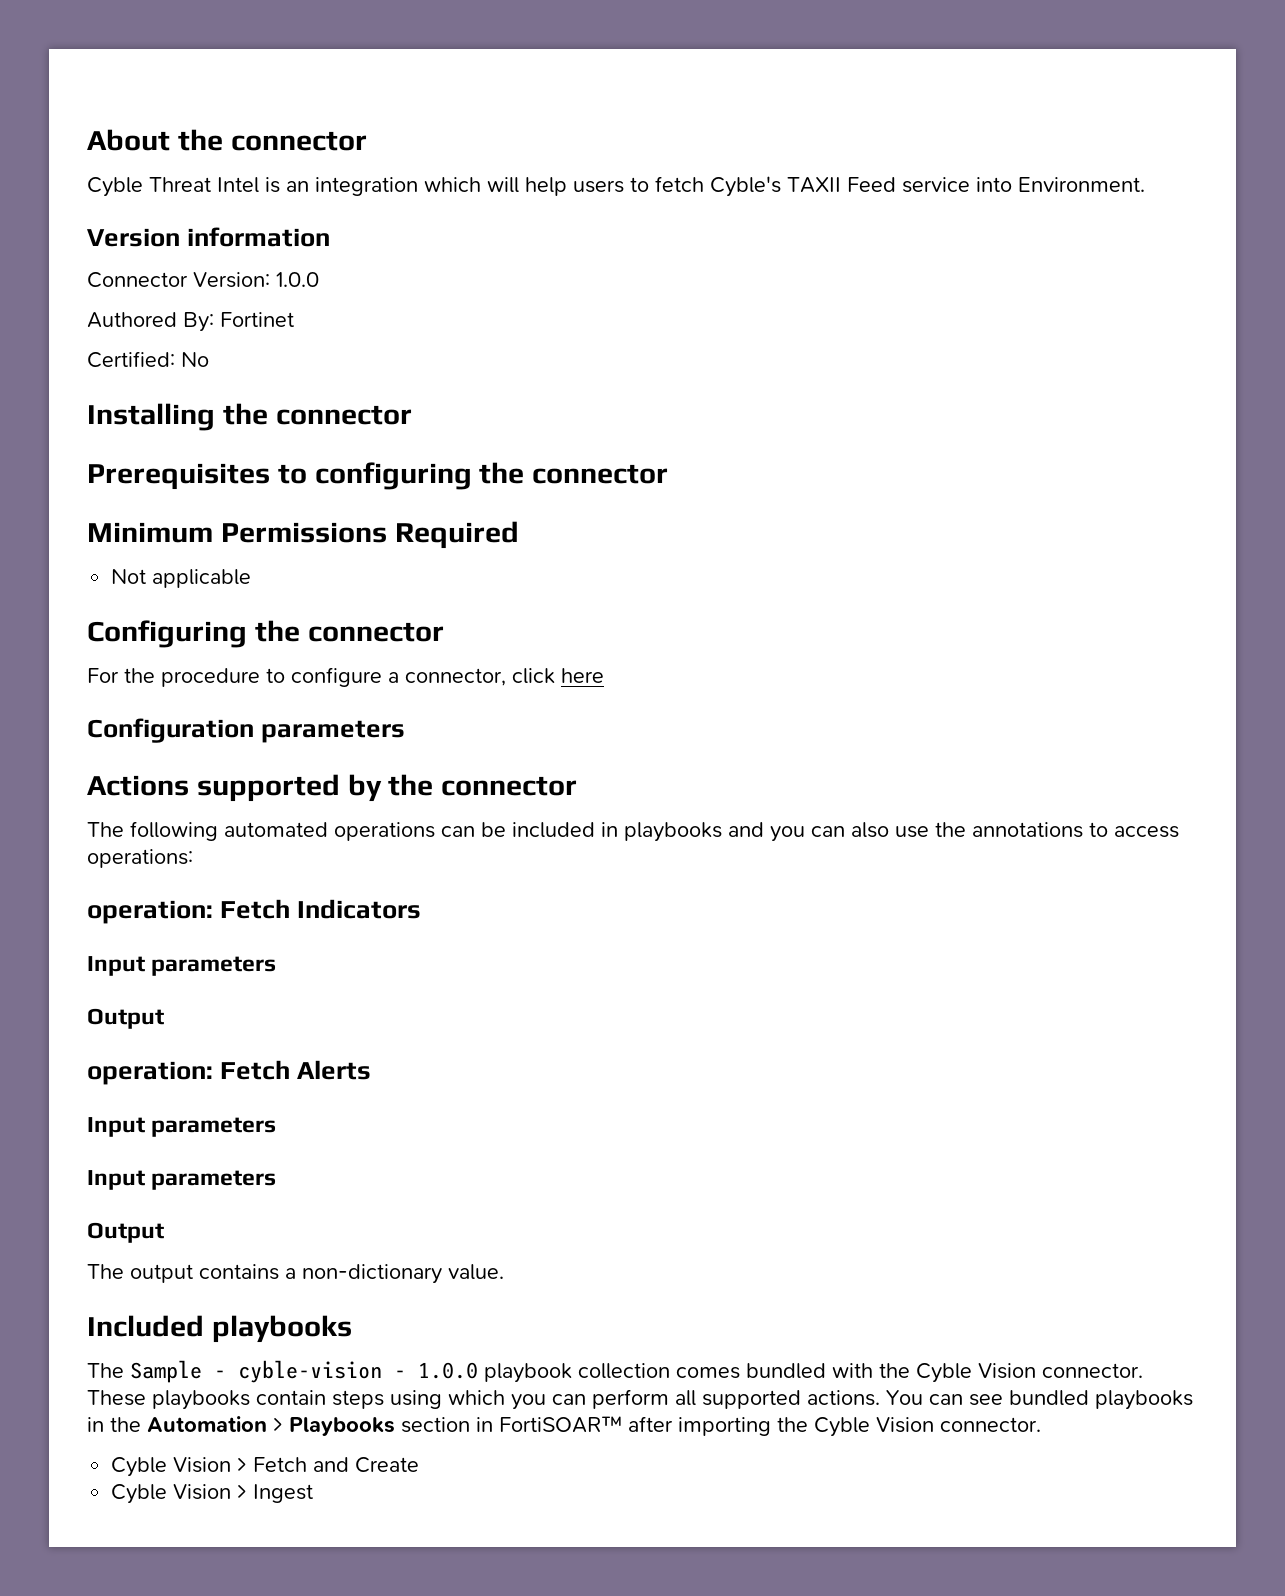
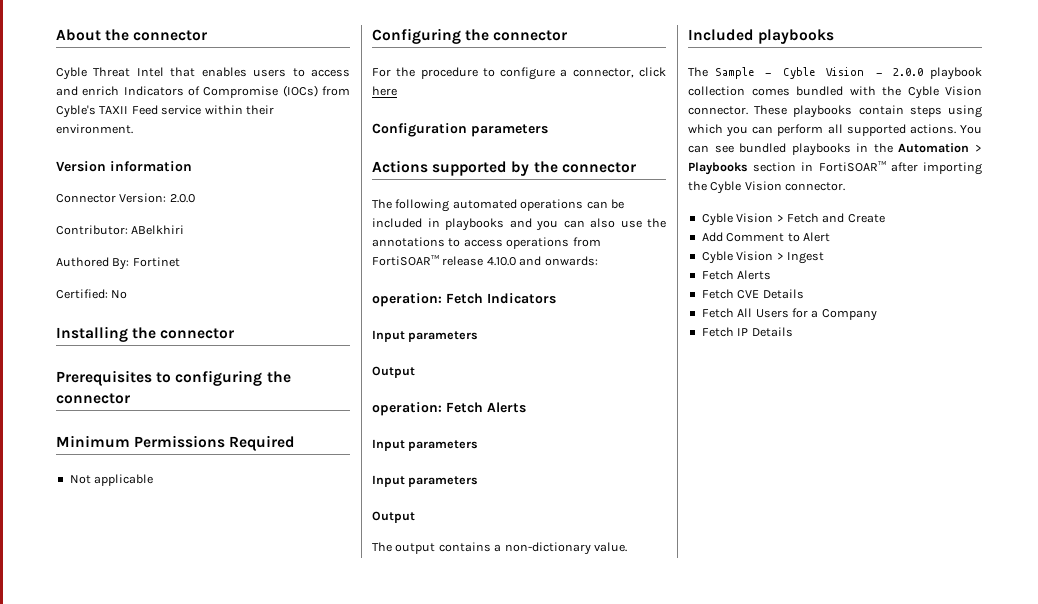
- Cyble Threat Intel is an integration which will help users to fetch Cyble's TAXII Feed service into Environment.
+ Cyble Threat Intel that enables users to access and enrich Indicators of Compromise (IOCs) from Cyble's TAXII Feed service within their environment.
- Connector Version: 1.0.0
+ Connector Version: 2.0.0
+ Contributor: ABelkhiri
- The following automated operations can be included in playbooks and you can also use the annotations to access operations:
+ The following automated operations can be included in playbooks and you can also use the annotations to access operations from FortiSOAR™ release 4.10.0 and onwards:
- The Sample - cyble-vision - 1.0.0 playbook collection comes bundled with the Cyble Vision connector.
+ The Sample - Cyble Vision - 2.0.0 playbook collection comes bundled with the Cyble Vision connector.
+ Add Comment to Alert
  Cyble Vision > Ingest
+ Fetch Alerts
+ Fetch CVE Details
+ Fetch All Users for a Company
+ Fetch IP Details

